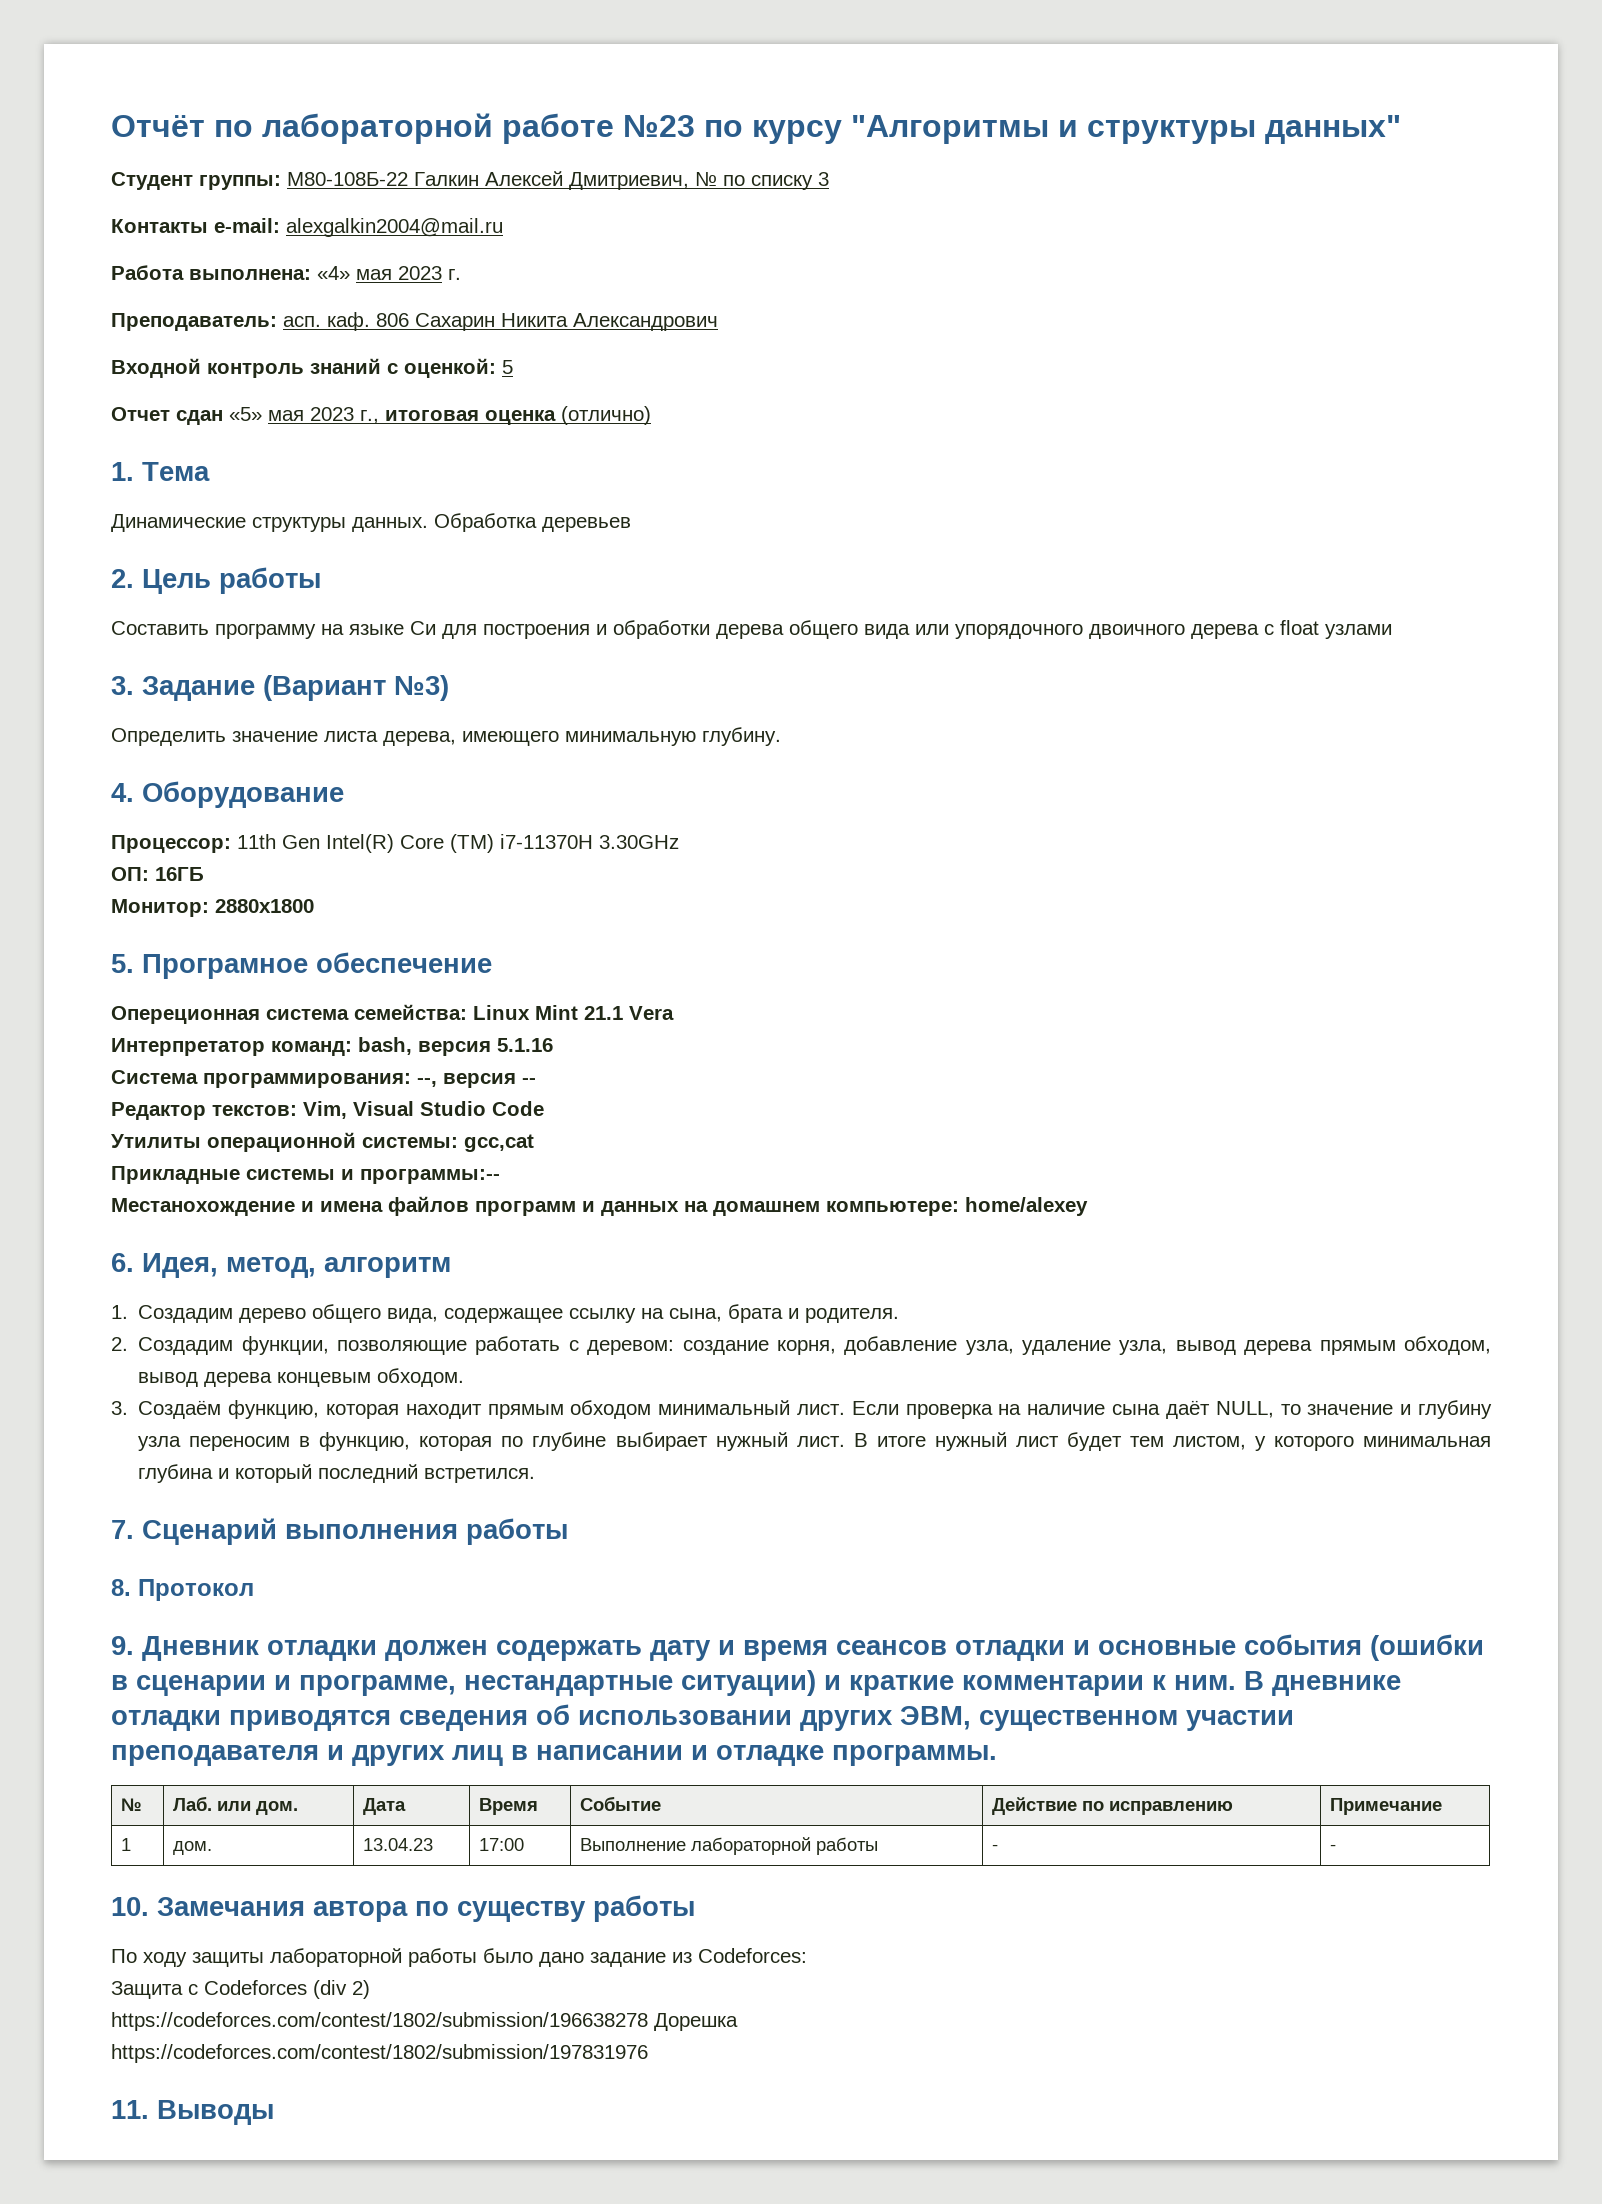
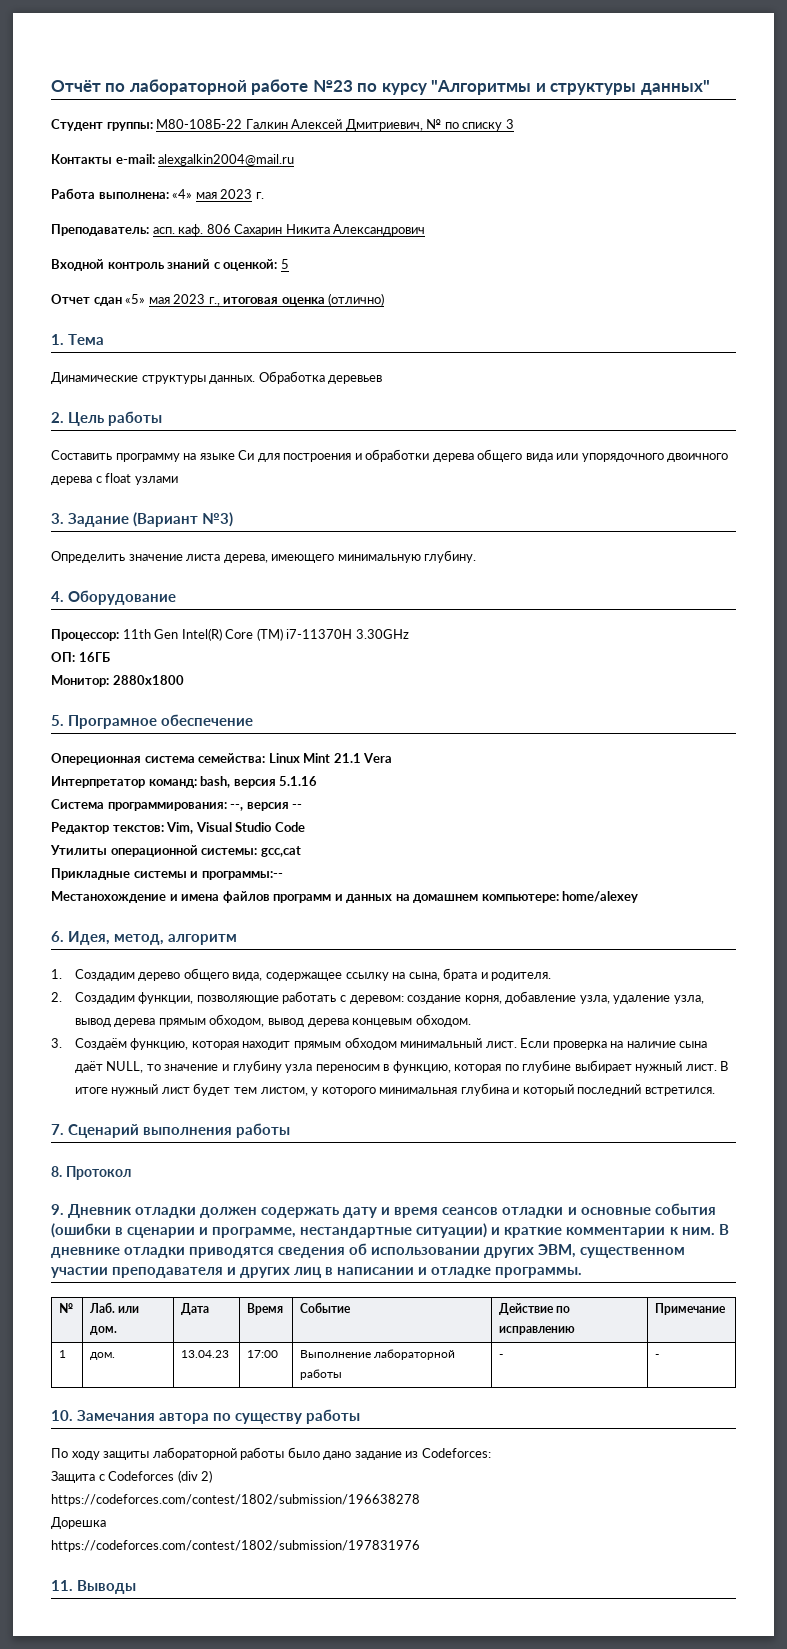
- https://codeforces.com/contest/1802/submission/196638278 Дорешка
+ https://codeforces.com/contest/1802/submission/196638278
+ Дорешка

